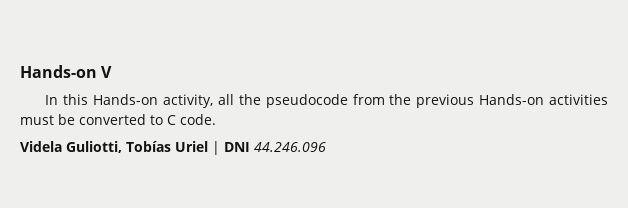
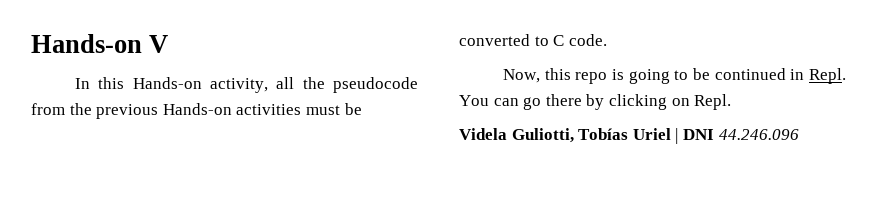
+ Now, this repo is going to be continued in Repl. You can go there by clicking on Repl.

